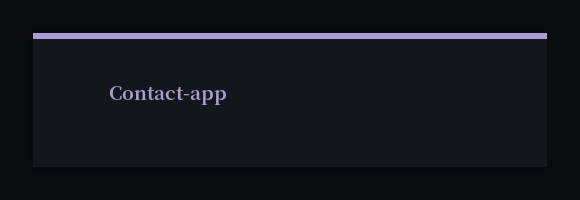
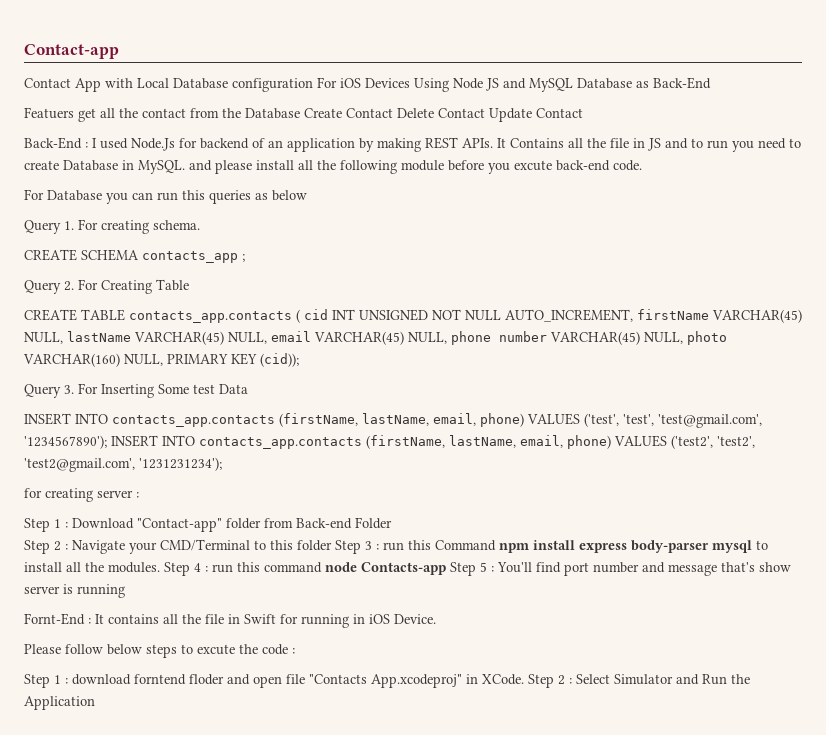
+ Contact App with Local Database configuration For iOS Devices Using Node JS and MySQL Database as Back-End
+ Featuers get all the contact from the Database Create Contact Delete Contact Update Contact
+ Back-End : I used Node.Js for backend of an application by making REST APIs. It Contains all the file in JS and to run you need to create Database in MySQL. and please install all the following module before you excute back-end code.
+ For Database you can run this queries as below
+ Query 1. For creating schema.
+ CREATE SCHEMA contacts_app ;
+ Query 2. For Creating Table
+ CREATE TABLE contacts_app.contacts ( cid INT UNSIGNED NOT NULL AUTO_INCREMENT, firstName VARCHAR(45) NULL, lastName VARCHAR(45) NULL, email VARCHAR(45) NULL, phone number VARCHAR(45) NULL, photo VARCHAR(160) NULL, PRIMARY KEY (cid));
+ Query 3. For Inserting Some test Data
+ INSERT INTO contacts_app.contacts (firstName, lastName, email, phone) VALUES ('test', 'test', 'test@gmail.com', '1234567890'); INSERT INTO contacts_app.contacts (firstName, lastName, email, phone) VALUES ('test2', 'test2', 'test2@gmail.com', '1231231234');
+ for creating server :
+ Step 1 : Download "Contact-app" folder from Back-end Folder
+ Step 2 : Navigate your CMD/Terminal to this folder Step 3 : run this Command npm install express body-parser mysql to install all the modules. Step 4 : run this command node Contacts-app Step 5 : You'll find port number and message that's show server is running
+ Fornt-End : It contains all the file in Swift for running in iOS Device.
+ Please follow below steps to excute the code :
+ Step 1 : download forntend floder and open file "Contacts App.xcodeproj" in XCode. Step 2 : Select Simulator and Run the Application

